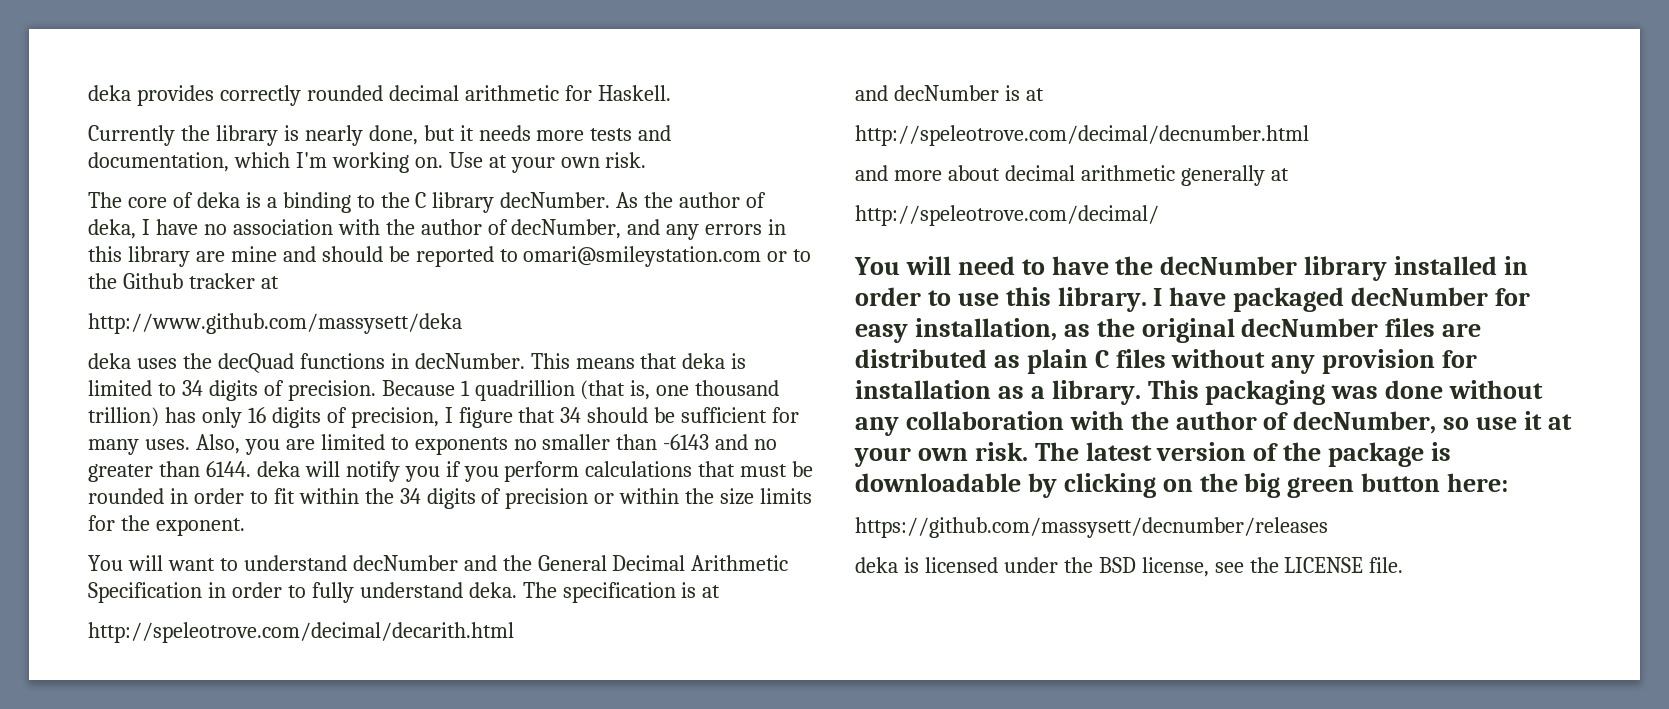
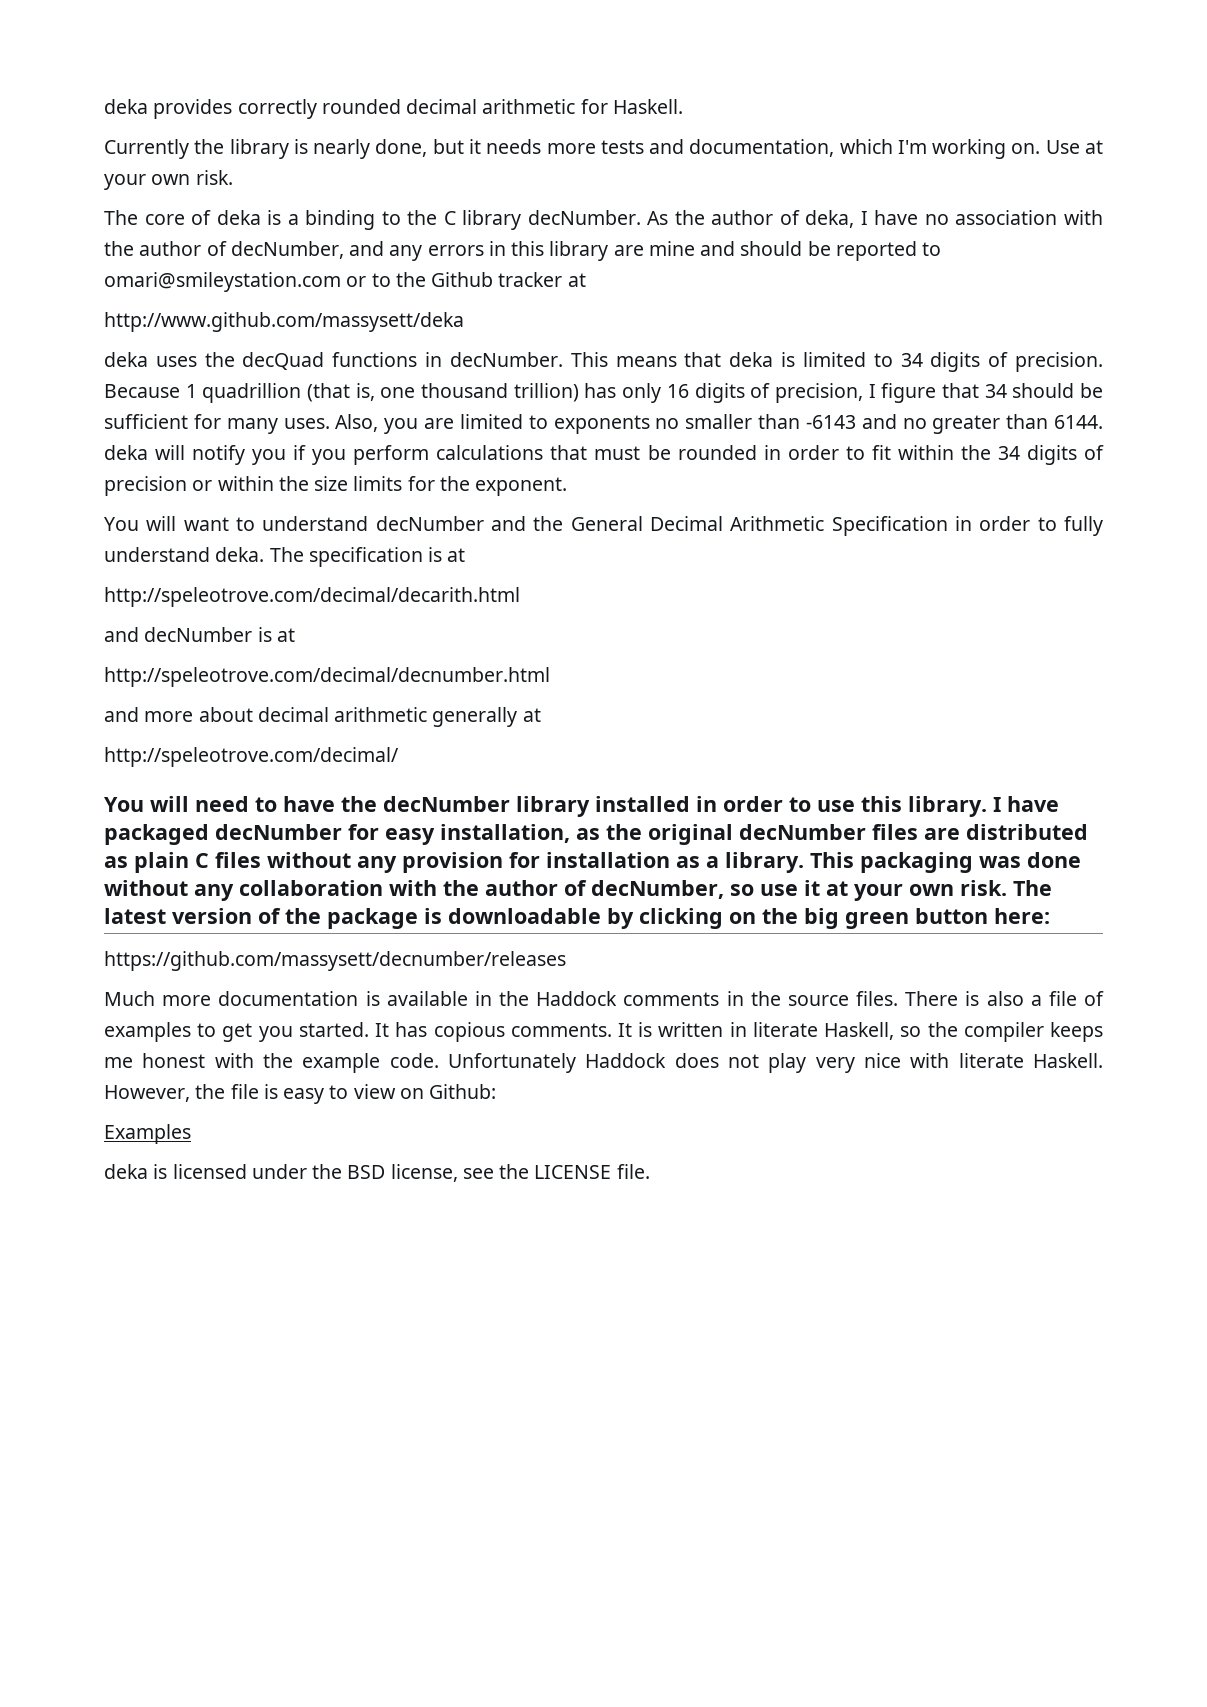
+ Much more documentation is available in the Haddock comments in the source files. There is also a file of examples to get you started. It has copious comments. It is written in literate Haskell, so the compiler keeps me honest with the example code. Unfortunately Haddock does not play very nice with literate Haskell. However, the file is easy to view on Github:
+ Examples

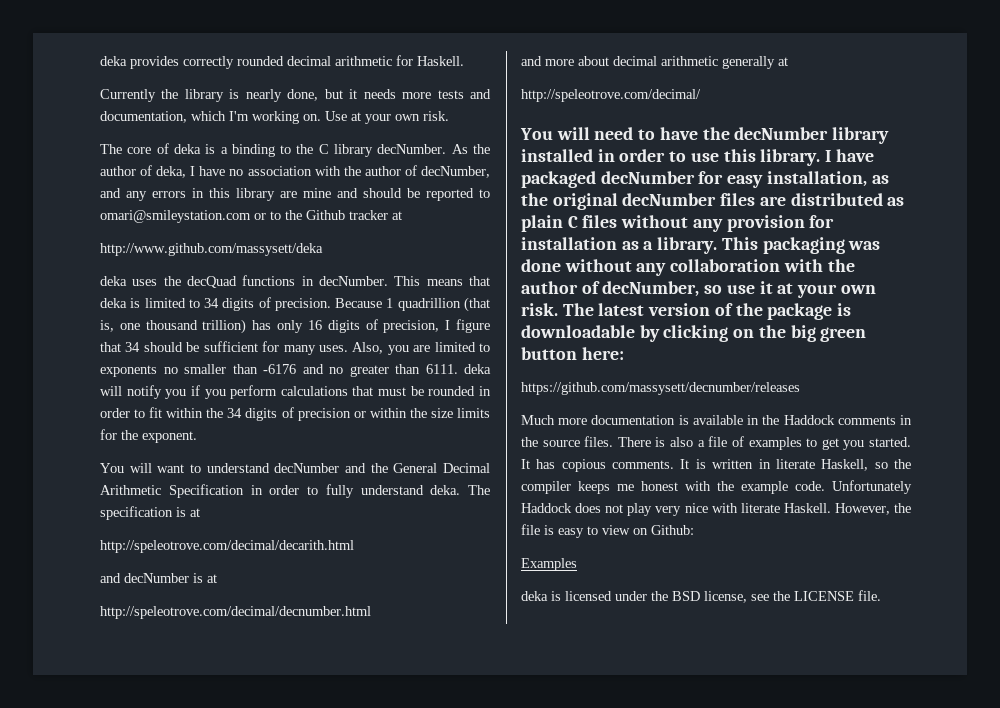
- Also, you are limited to exponents no smaller than -6143 and no greater than 6144. deka will notify you if you perform calculations that must be rounded in order to fit within the 34 digits of precision or within the size limits for the exponent.
+ Also, you are limited to exponents no smaller than -6176 and no greater than 6111. deka will notify you if you perform calculations that must be rounded in order to fit within the 34 digits of precision or within the size limits for the exponent.

